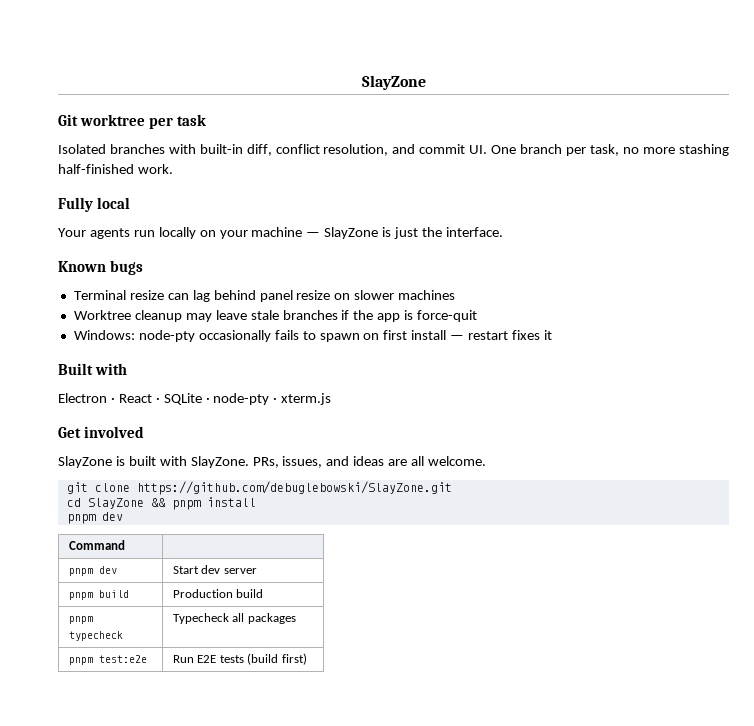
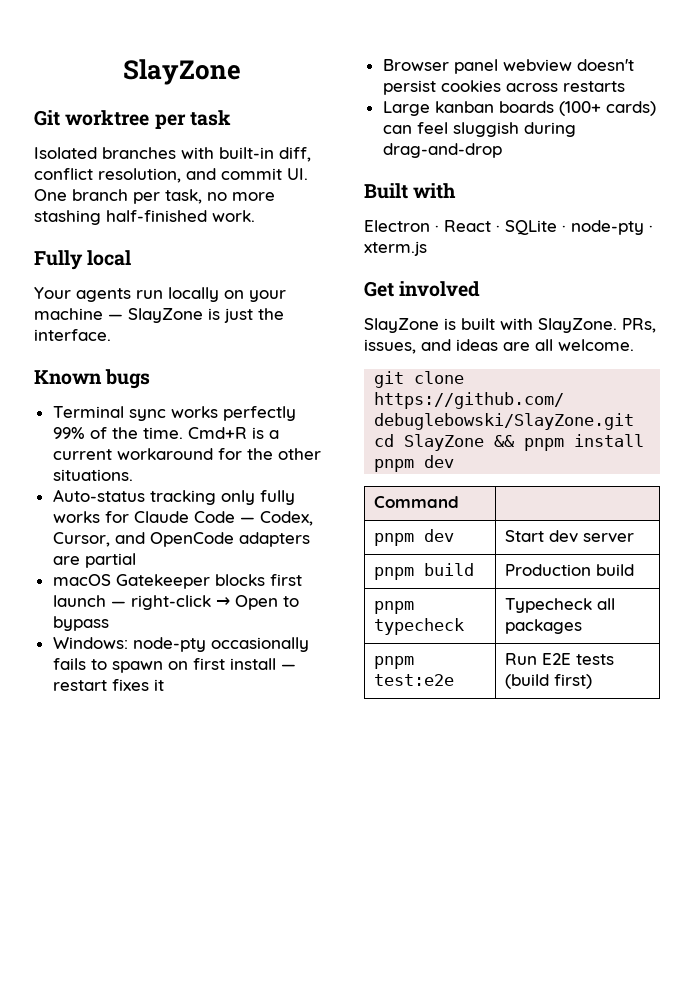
- Terminal resize can lag behind panel resize on slower machines
- Worktree cleanup may leave stale branches if the app is force-quit
+ Terminal sync works perfectly 99% of the time. Cmd+R is a current workaround for the other situations.
+ Auto-status tracking only fully works for Claude Code — Codex, Cursor, and OpenCode adapters are partial
+ macOS Gatekeeper blocks first launch — right-click → Open to bypass
+ Browser panel webview doesn't persist cookies across restarts
+ Large kanban boards (100+ cards) can feel sluggish during drag-and-drop

